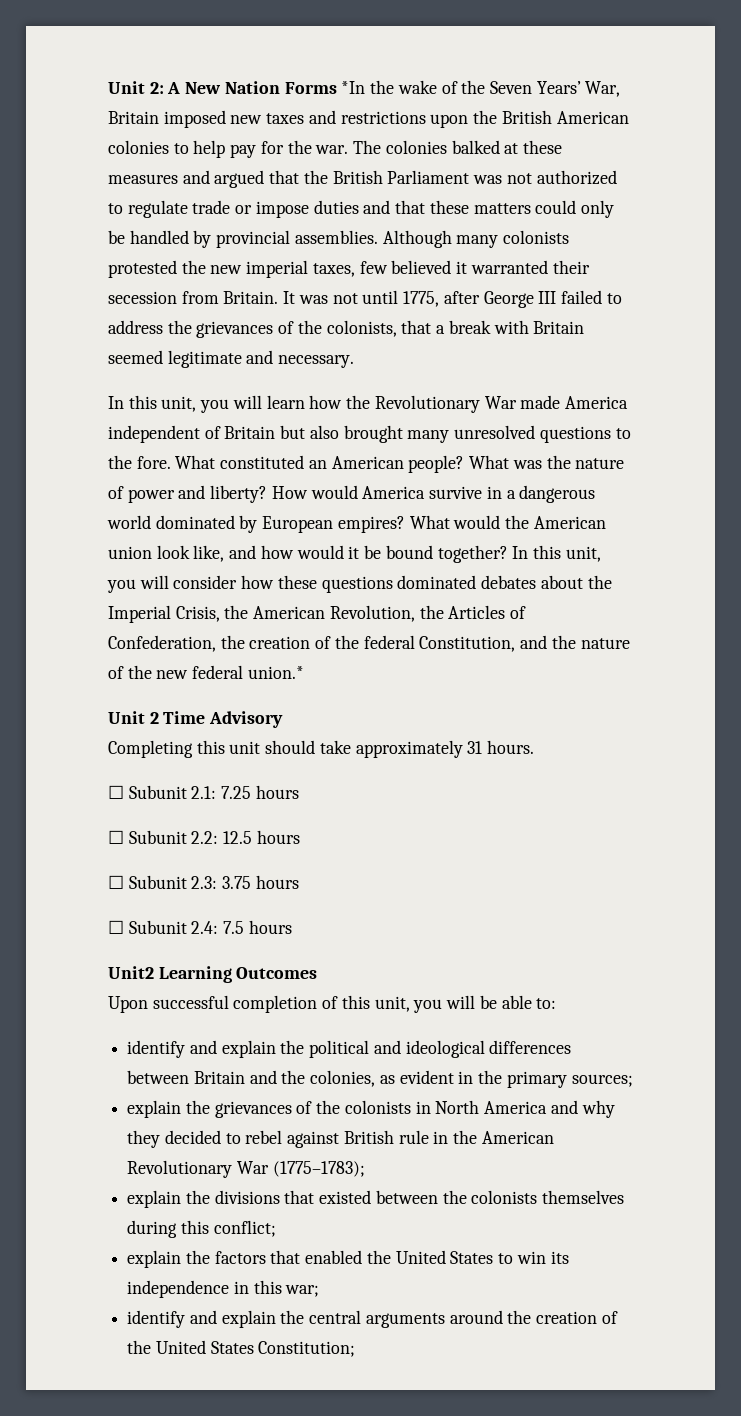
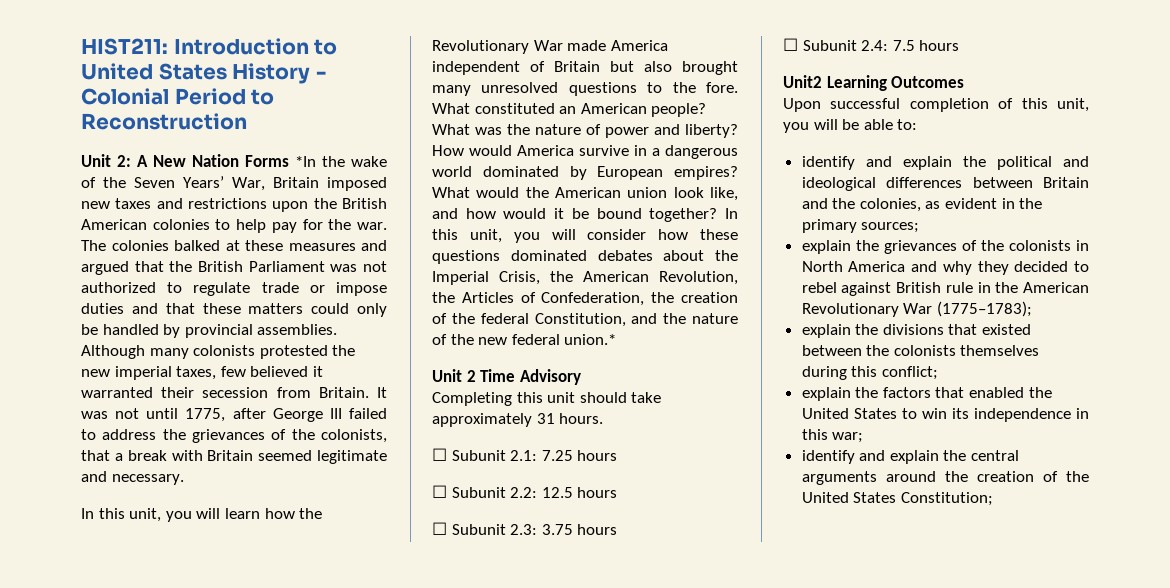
+ HIST211: Introduction to United States History - Colonial Period to Reconstruction

